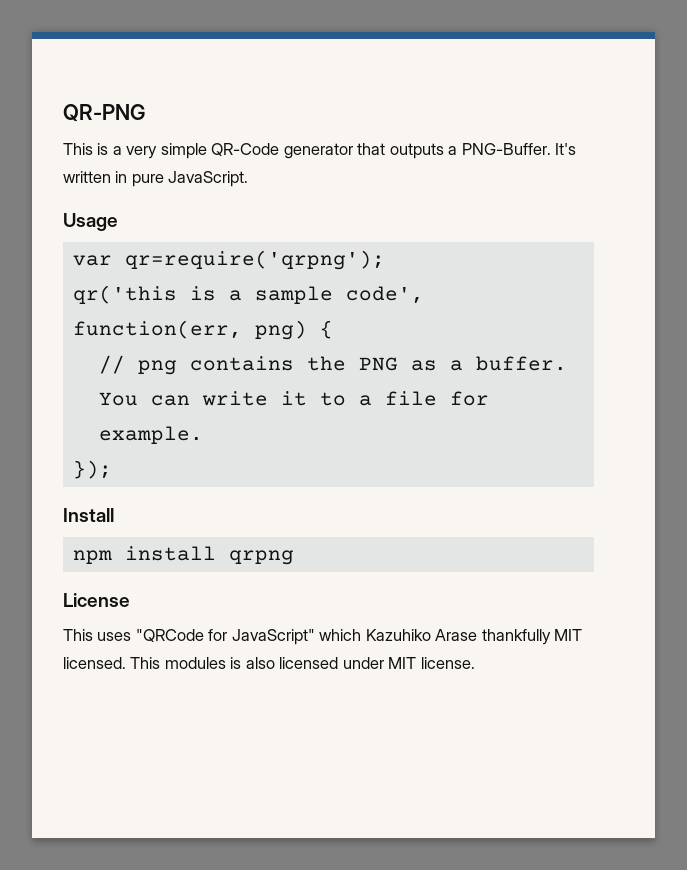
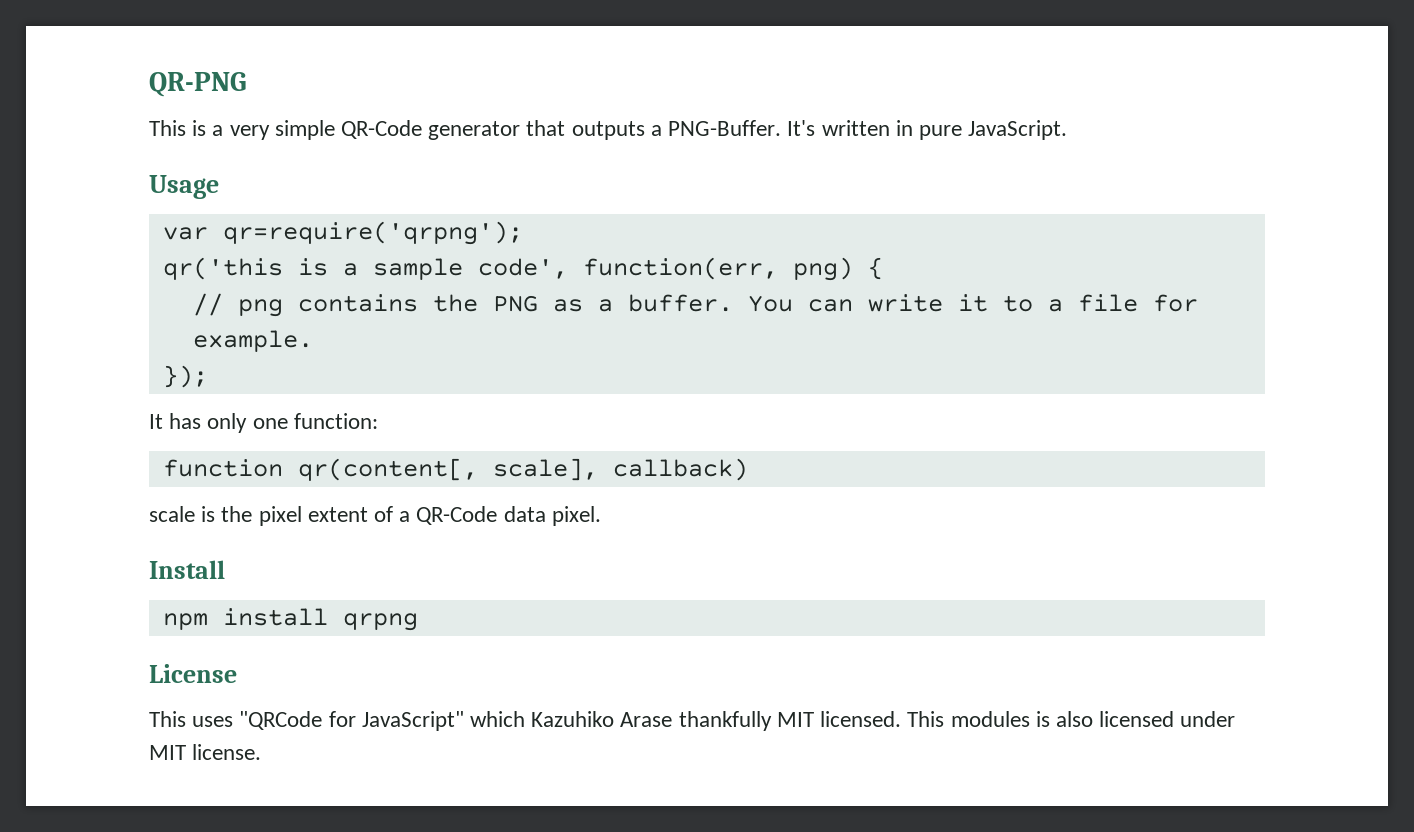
+ It has only one function:
+ function qr(content[, scale], callback)
+ scale is the pixel extent of a QR-Code data pixel.

